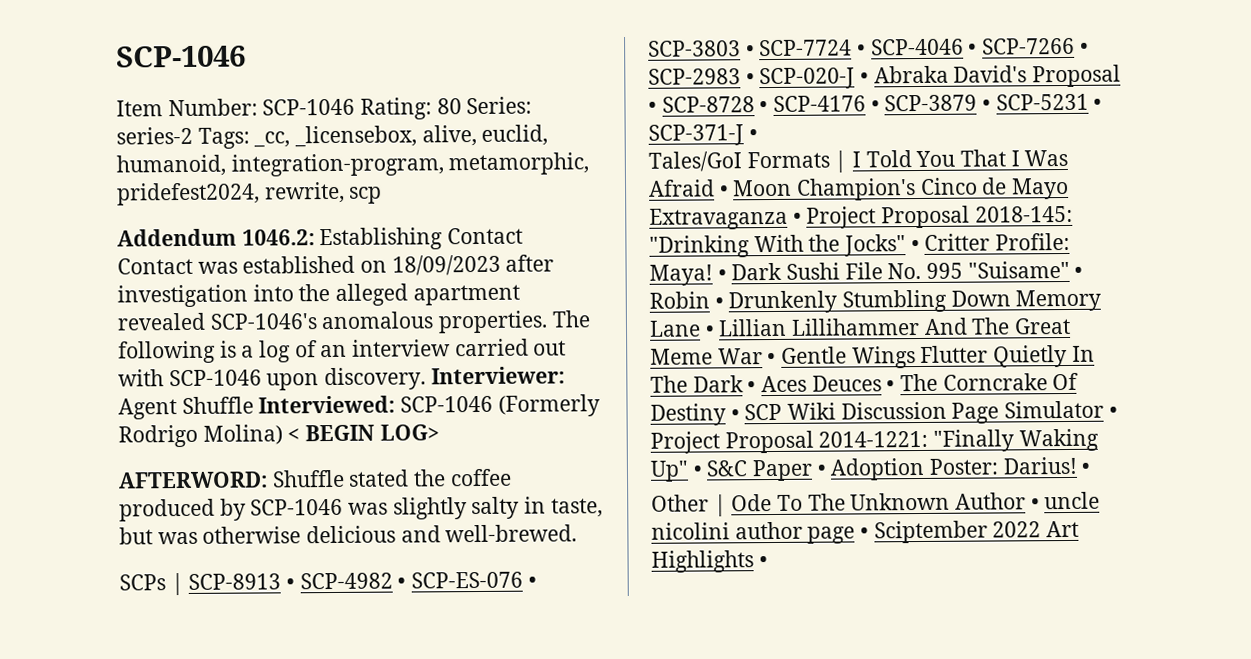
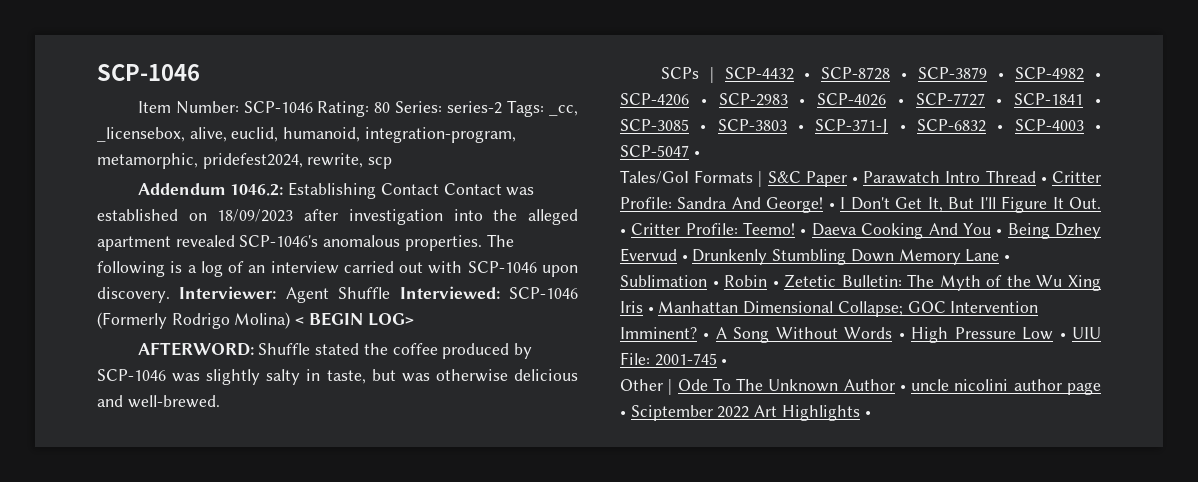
- SCPs | SCP-8913 • SCP-4982 • SCP-ES-076 • SCP-3803 • SCP-7724 • SCP-4046 • SCP-7266 • SCP-2983 • SCP-020-J • Abraka David's Proposal • SCP-8728 • SCP-4176 • SCP-3879 • SCP-5231 • SCP-371-J •
- Tales/GoI Formats | I Told You That I Was Afraid • Moon Champion's Cinco de Mayo Extravaganza • Project Proposal 2018-145: "Drinking With the Jocks" • Critter Profile: Maya! • Dark Sushi File No. 995 "Suisame" • Robin • Drunkenly Stumbling Down Memory Lane • Lillian Lillihammer And The Great Meme War • Gentle Wings Flutter Quietly In The Dark • Aces Deuces • The Corncrake Of Destiny • SCP Wiki Discussion Page Simulator • Project Proposal 2014-1221: "Finally Waking Up" • S&C Paper • Adoption Poster: Darius! •
+ SCPs | SCP-4432 • SCP-8728 • SCP-3879 • SCP-4982 • SCP-4206 • SCP-2983 • SCP-4026 • SCP-7727 • SCP-1841 • SCP-3085 • SCP-3803 • SCP-371-J • SCP-6832 • SCP-4003 • SCP-5047 •
+ Tales/GoI Formats | S&C Paper • Parawatch Intro Thread • Critter Profile: Sandra And George! • I Don't Get It, But I'll Figure It Out. • Critter Profile: Teemo! • Daeva Cooking And You • Being Dzhey Evervud • Drunkenly Stumbling Down Memory Lane • Sublimation • Robin • Zetetic Bulletin: The Myth of the Wu Xing Iris • Manhattan Dimensional Collapse; GOC Intervention Imminent? • A Song Without Words • High Pressure Low • UIU File: 2001-745 •

